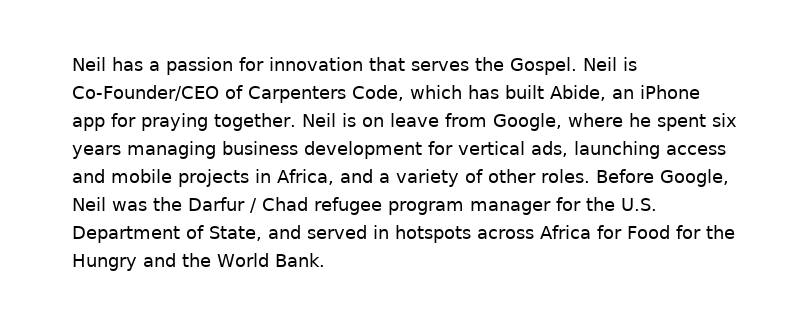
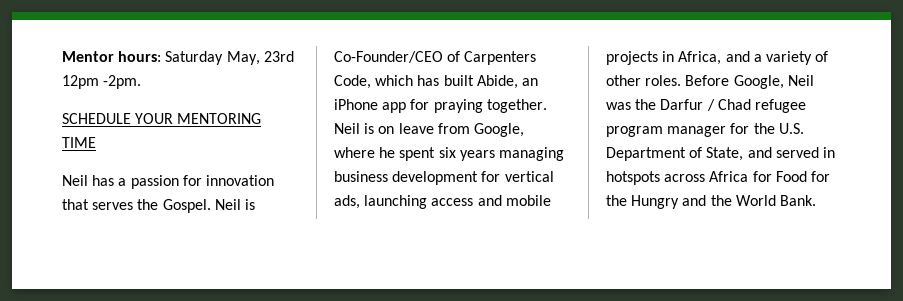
+ Mentor hours: Saturday May, 23rd 12pm -2pm.
+ SCHEDULE YOUR MENTORING TIME

